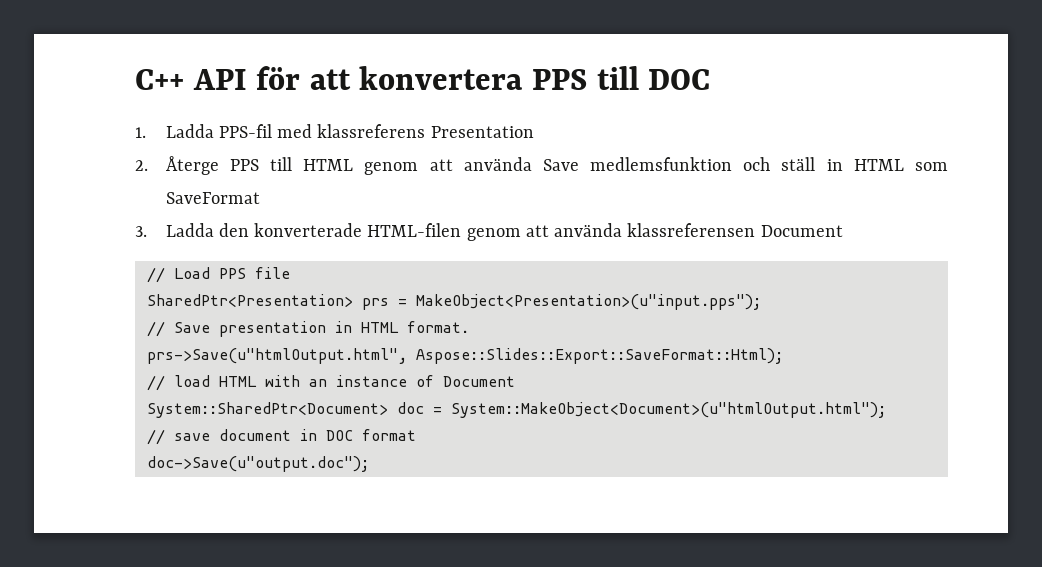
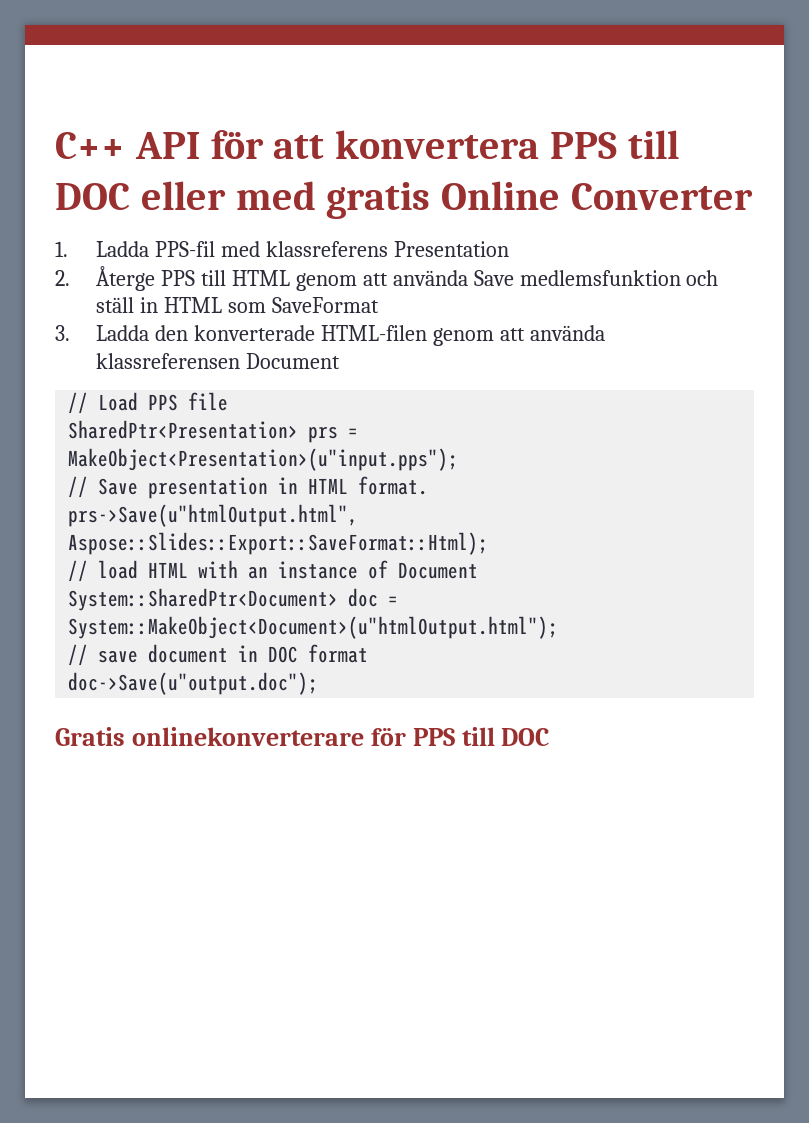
- C++ API för att konvertera PPS till DOC
+ C++ API för att konvertera PPS till DOC eller med gratis Online Converter
+ Gratis onlinekonverterare för PPS till DOC

